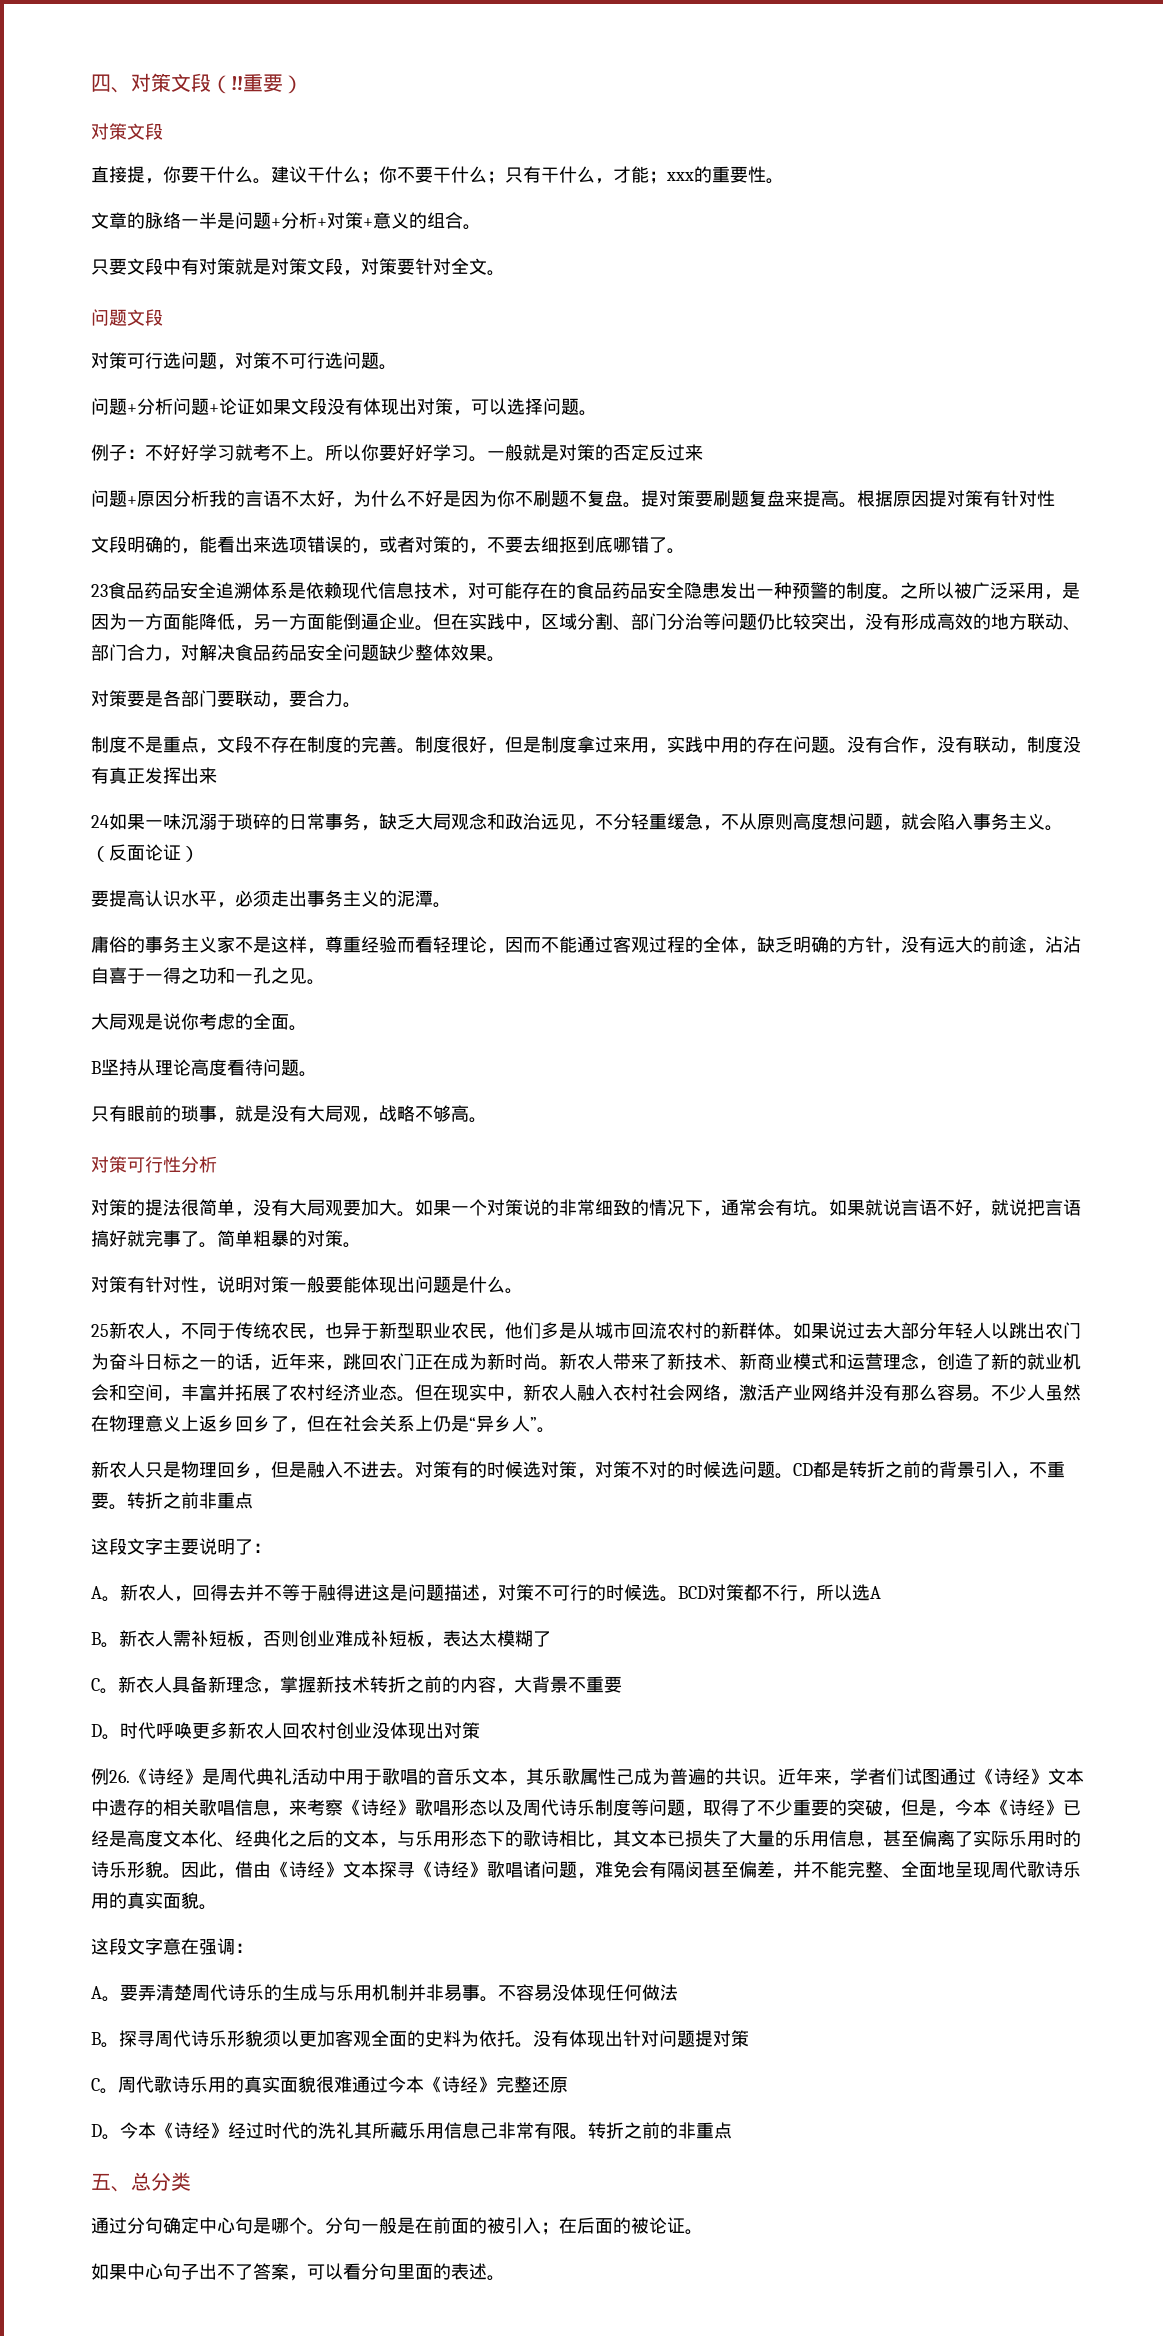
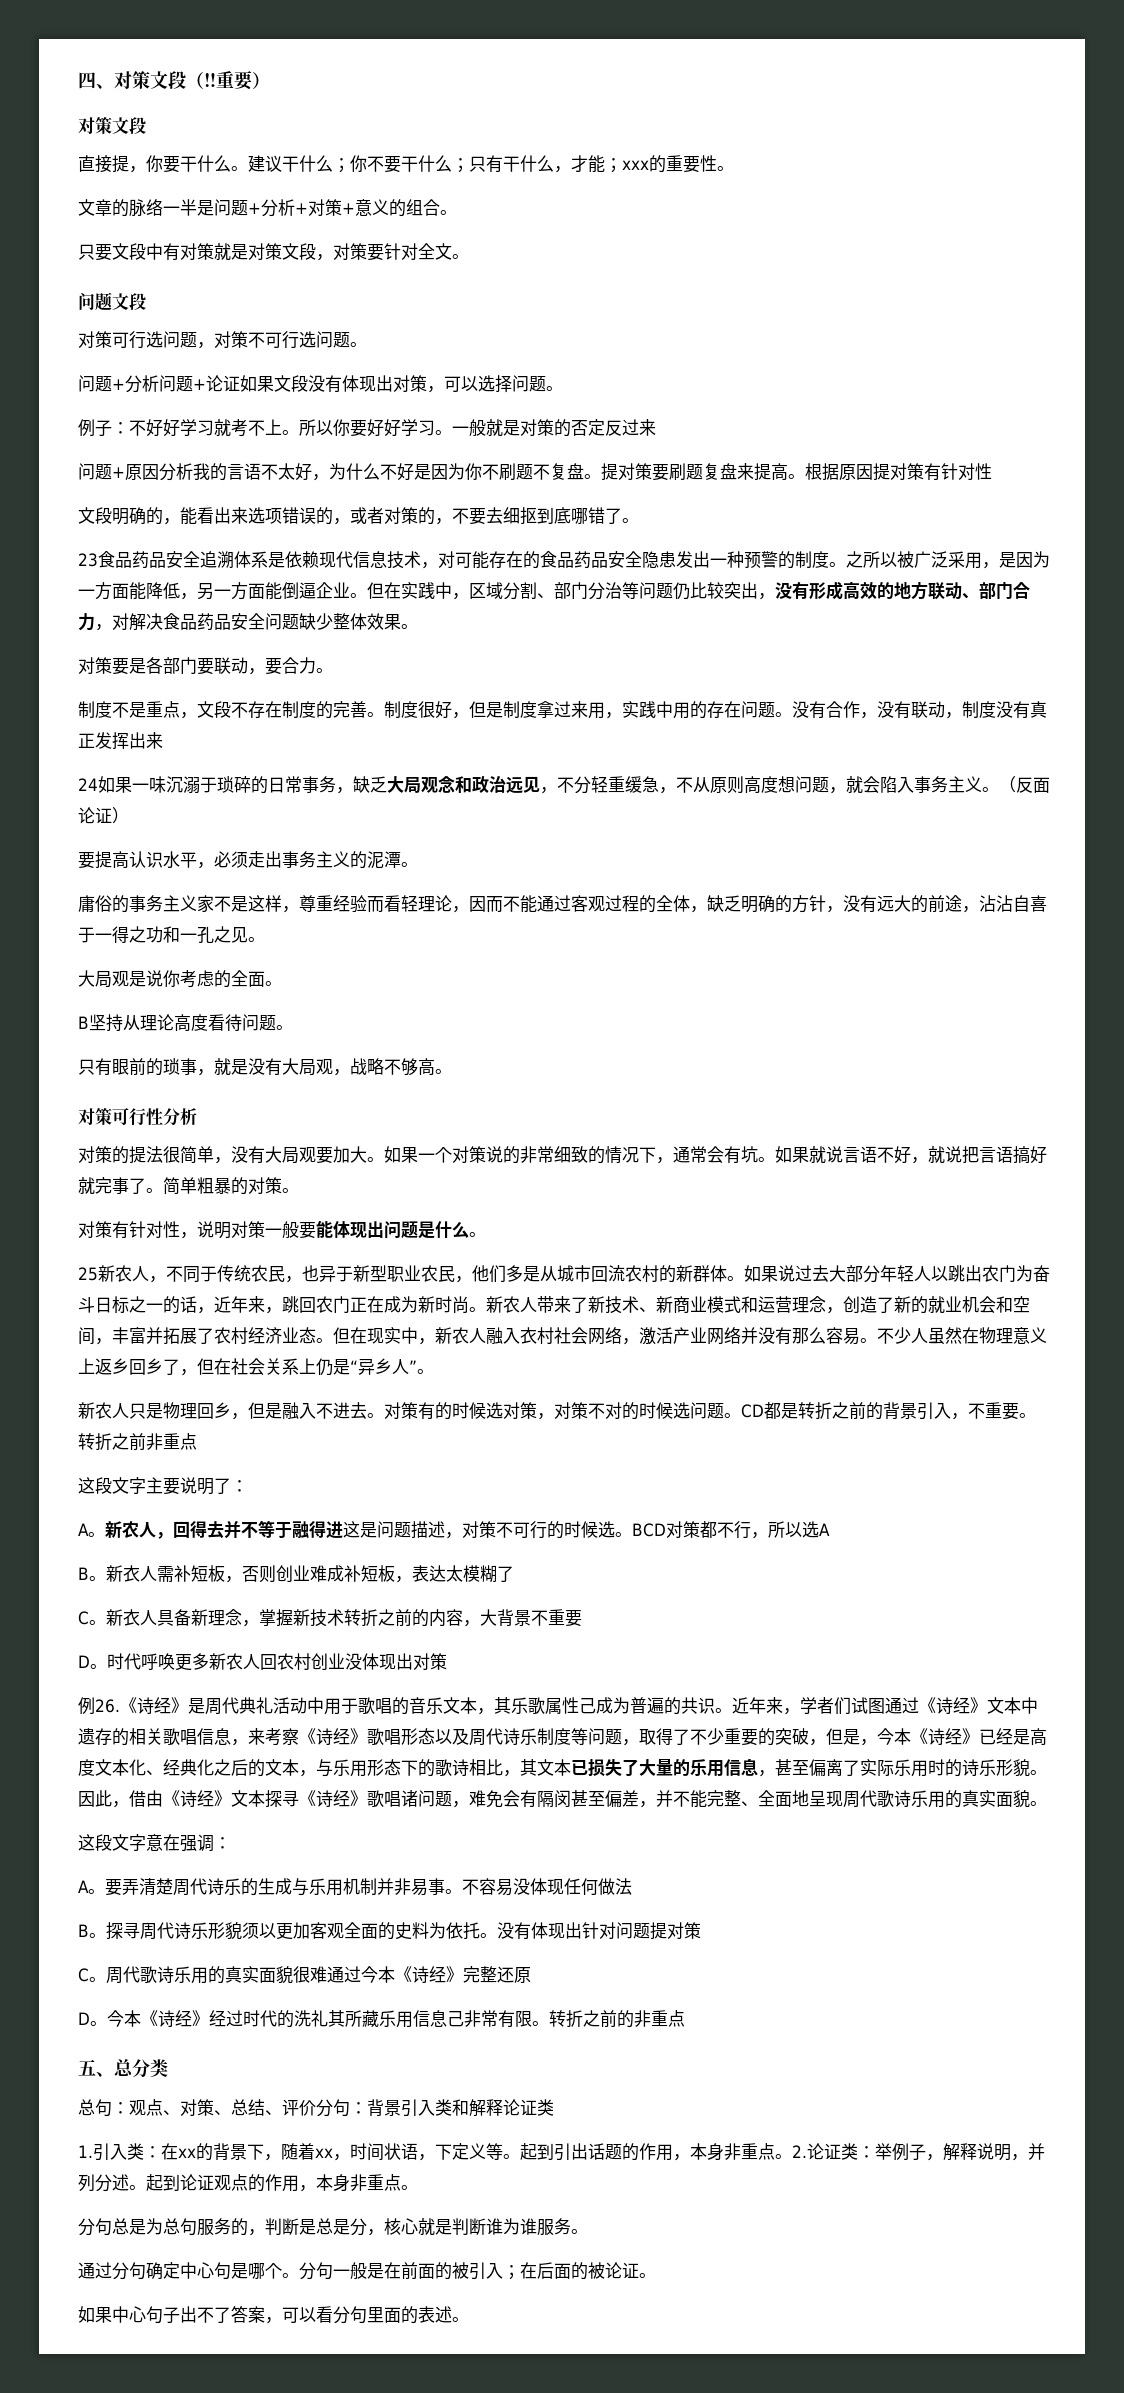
+ 总句：观点、对策、总结、评价分句：背景引入类和解释论证类
+ 1.引入类：在xx的背景下，随着xx，时间状语，下定义等。起到引出话题的作用，本身非重点。2.论证类：举例子，解释说明，并列分述。起到论证观点的作用，本身非重点。
+ 分句总是为总句服务的，判断是总是分，核心就是判断谁为谁服务。

